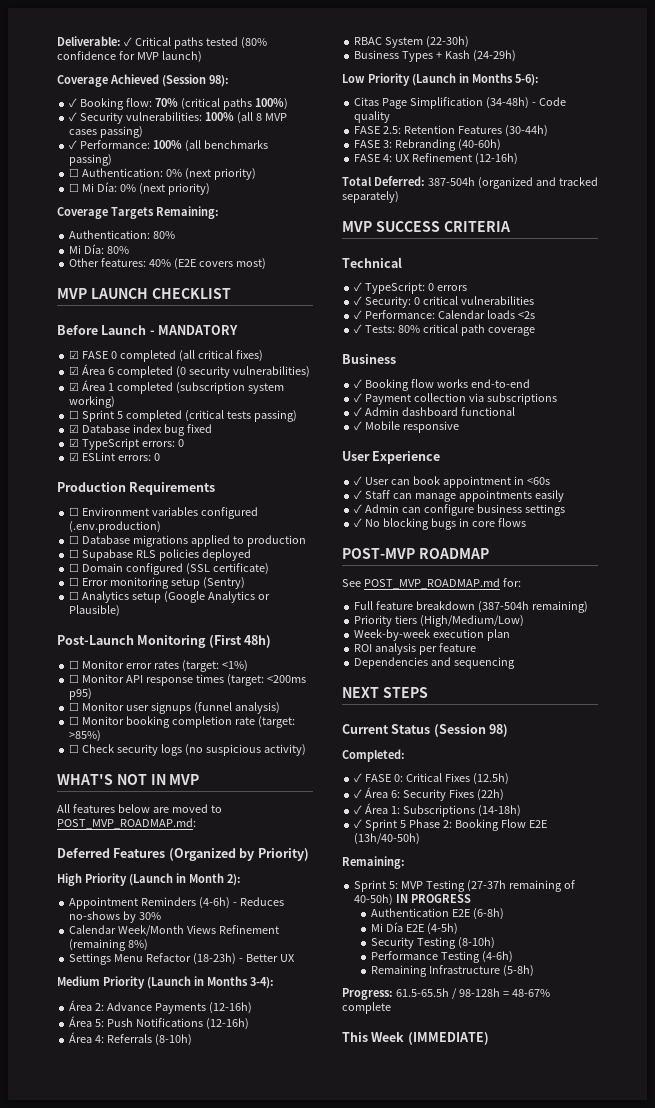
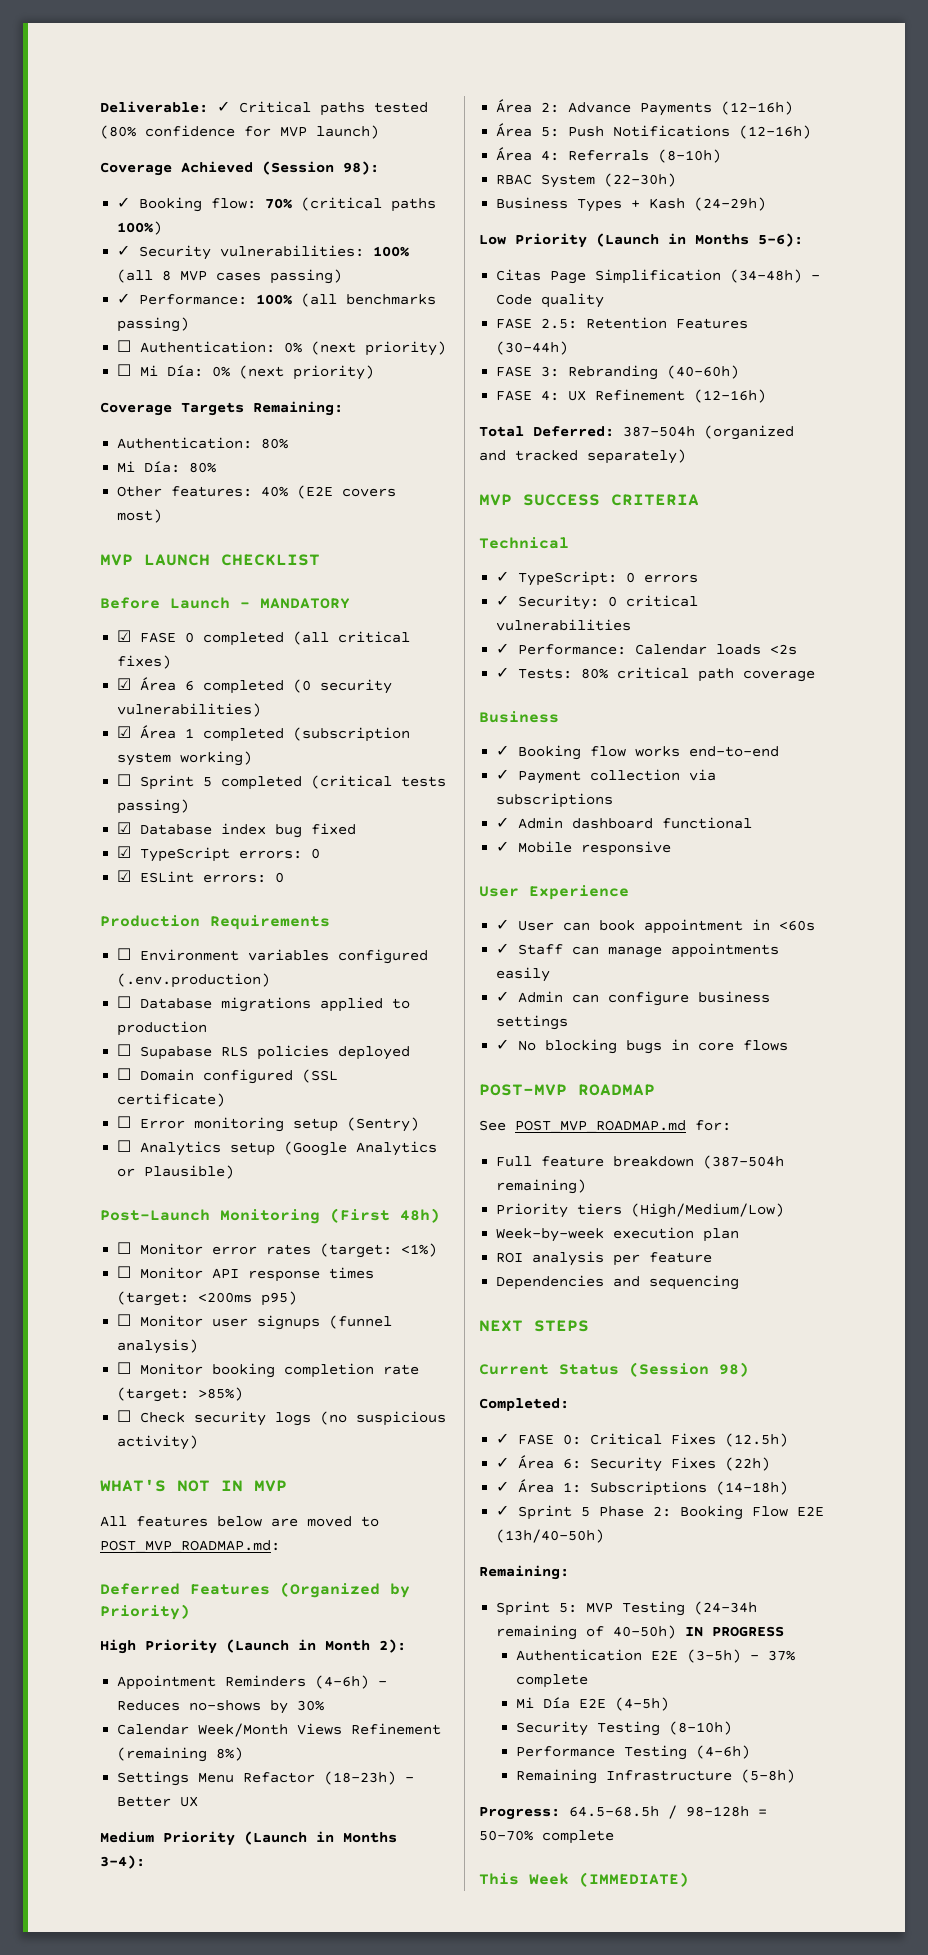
- Sprint 5: MVP Testing (27-37h remaining of 40-50h) IN PROGRESS
+ Sprint 5: MVP Testing (24-34h remaining of 40-50h) IN PROGRESS
- Authentication E2E (6-8h)
+ Authentication E2E (3-5h) - 37% complete
- Progress: 61.5-65.5h / 98-128h = 48-67% complete
+ Progress: 64.5-68.5h / 98-128h = 50-70% complete

